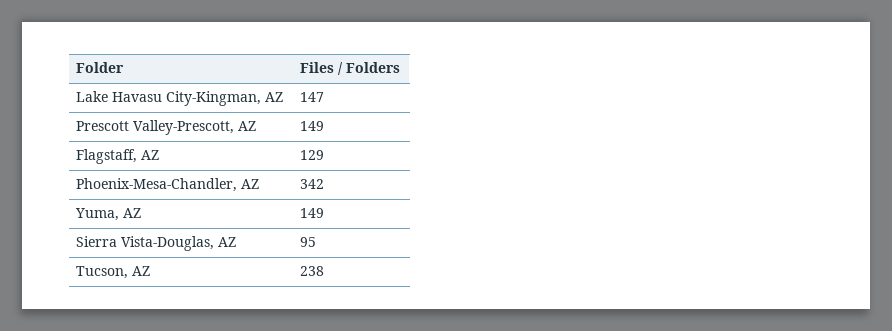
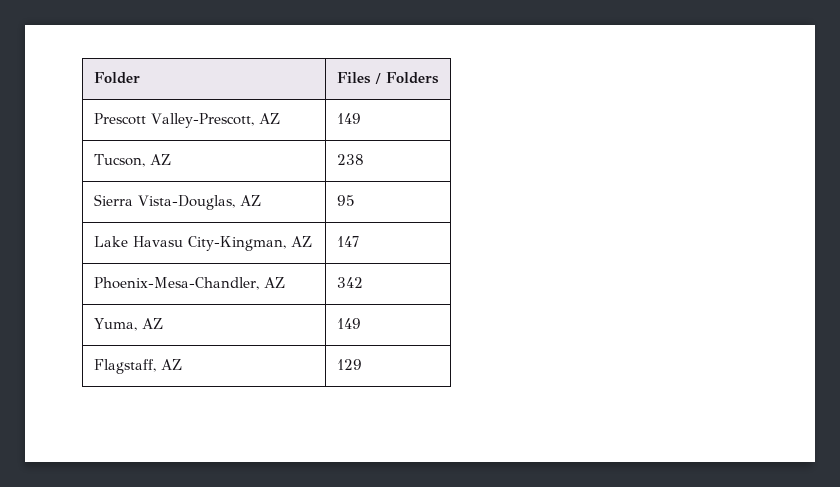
+ Prescott Valley-Prescott, AZ | 149
+ Tucson, AZ | 238
+ Sierra Vista-Douglas, AZ | 95
- Prescott Valley-Prescott, AZ | 149
- Flagstaff, AZ | 129
- Sierra Vista-Douglas, AZ | 95
- Tucson, AZ | 238
+ Flagstaff, AZ | 129

